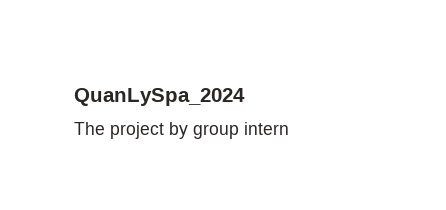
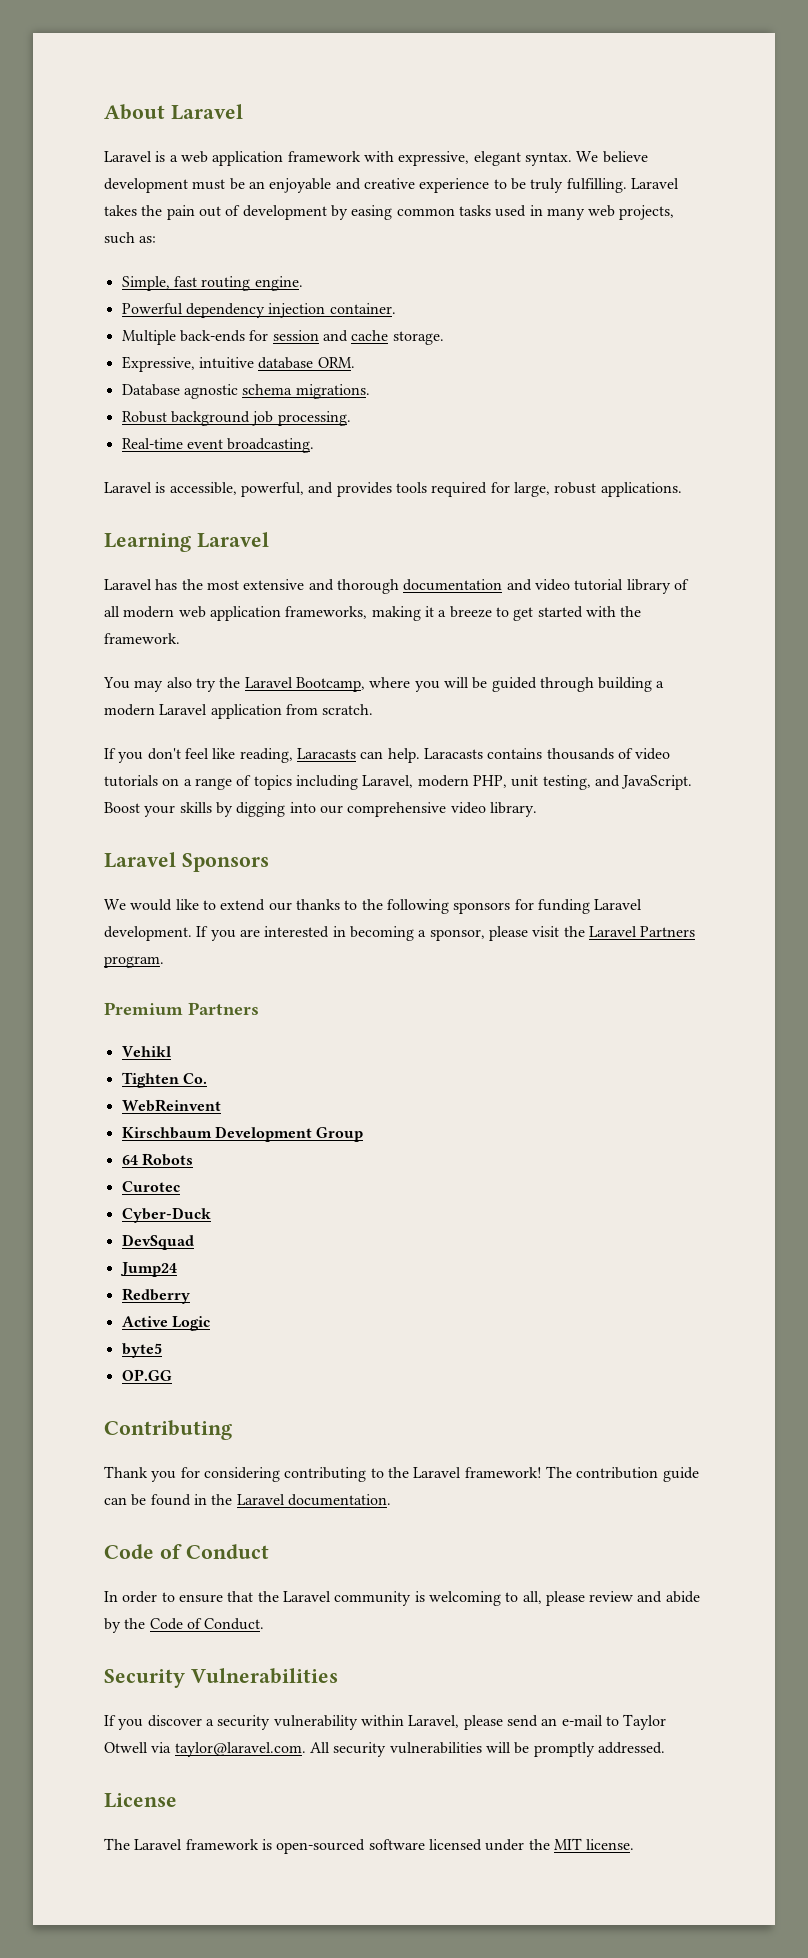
- QuanLySpa_2024
- The project by group intern
+ About Laravel
+ Laravel is a web application framework with expressive, elegant syntax. We believe development must be an enjoyable and creative experience to be truly fulfilling. Laravel takes the pain out of development by easing common tasks used in many web projects, such as:
+ Simple, fast routing engine.
+ Powerful dependency injection container.
+ Multiple back-ends for session and cache storage.
+ Expressive, intuitive database ORM.
+ Database agnostic schema migrations.
+ Robust background job processing.
+ Real-time event broadcasting.
+ Laravel is accessible, powerful, and provides tools required for large, robust applications.
+ Learning Laravel
+ Laravel has the most extensive and thorough documentation and video tutorial library of all modern web application frameworks, making it a breeze to get started with the framework.
+ You may also try the Laravel Bootcamp, where you will be guided through building a modern Laravel application from scratch.
+ If you don't feel like reading, Laracasts can help. Laracasts contains thousands of video tutorials on a range of topics including Laravel, modern PHP, unit testing, and JavaScript. Boost your skills by digging into our comprehensive video library.
+ Laravel Sponsors
+ We would like to extend our thanks to the following sponsors for funding Laravel development. If you are interested in becoming a sponsor, please visit the Laravel Partners program.
+ Premium Partners
+ Vehikl
+ Tighten Co.
+ WebReinvent
+ Kirschbaum Development Group
+ 64 Robots
+ Curotec
+ Cyber-Duck
+ DevSquad
+ Jump24
+ Redberry
+ Active Logic
+ byte5
+ OP.GG
+ Contributing
+ Thank you for considering contributing to the Laravel framework! The contribution guide can be found in the Laravel documentation.
+ Code of Conduct
+ In order to ensure that the Laravel community is welcoming to all, please review and abide by the Code of Conduct.
+ Security Vulnerabilities
+ If you discover a security vulnerability within Laravel, please send an e-mail to Taylor Otwell via taylor@laravel.com. All security vulnerabilities will be promptly addressed.
+ License
+ The Laravel framework is open-sourced software licensed under the MIT license.

